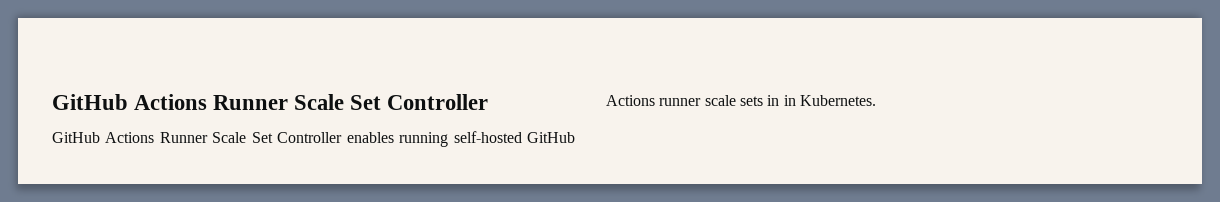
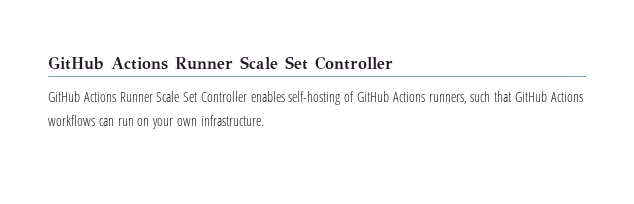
- GitHub Actions Runner Scale Set Controller enables running self-hosted GitHub Actions runner scale sets in in Kubernetes.
+ GitHub Actions Runner Scale Set Controller enables self-hosting of GitHub Actions runners, such that GitHub Actions workflows can run on your own infrastructure.

